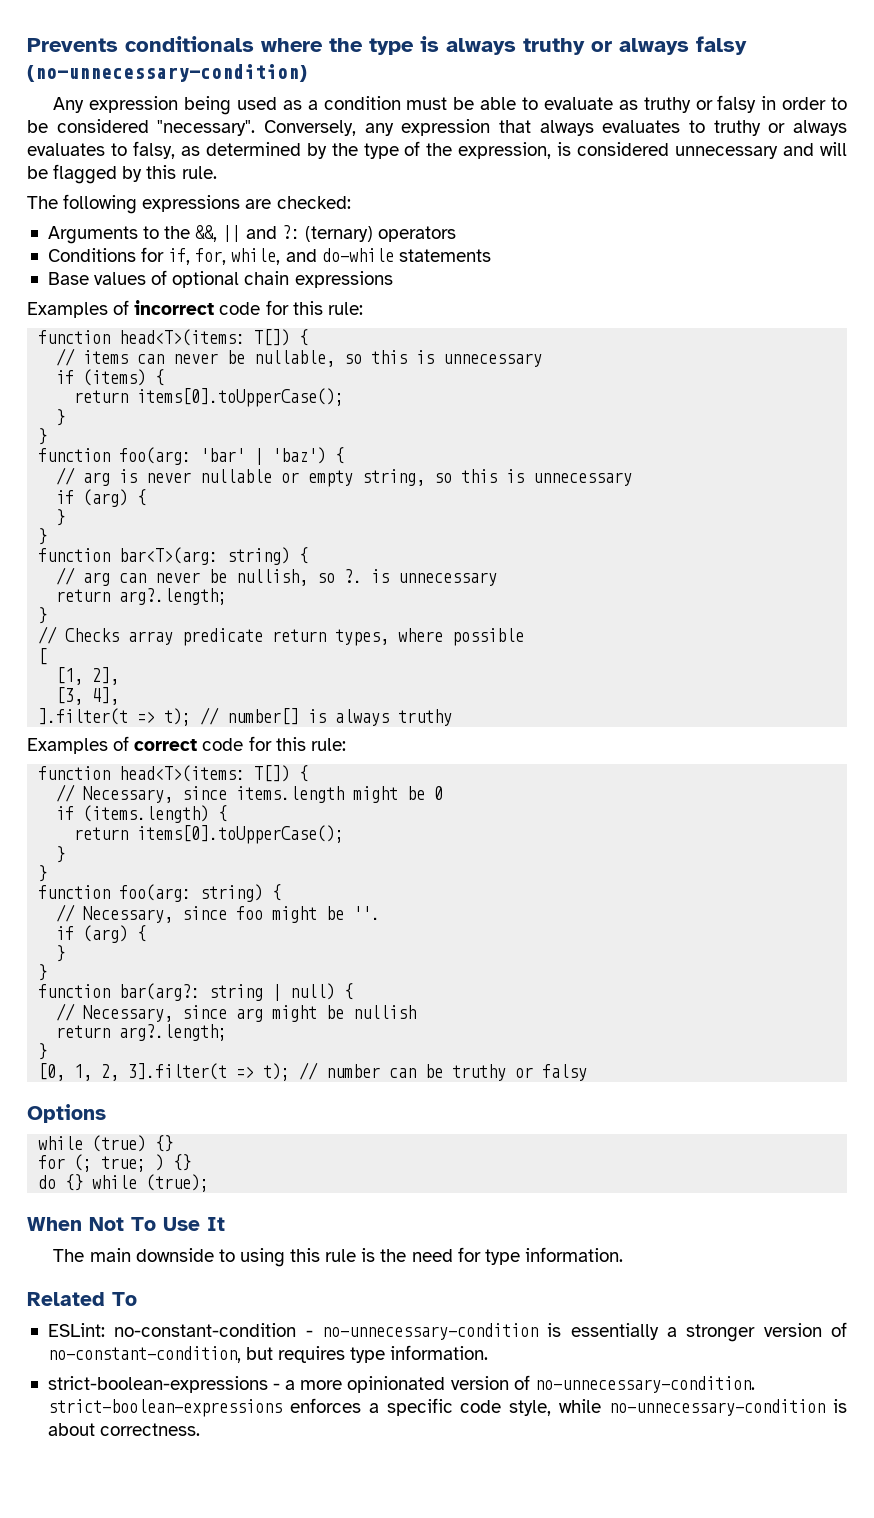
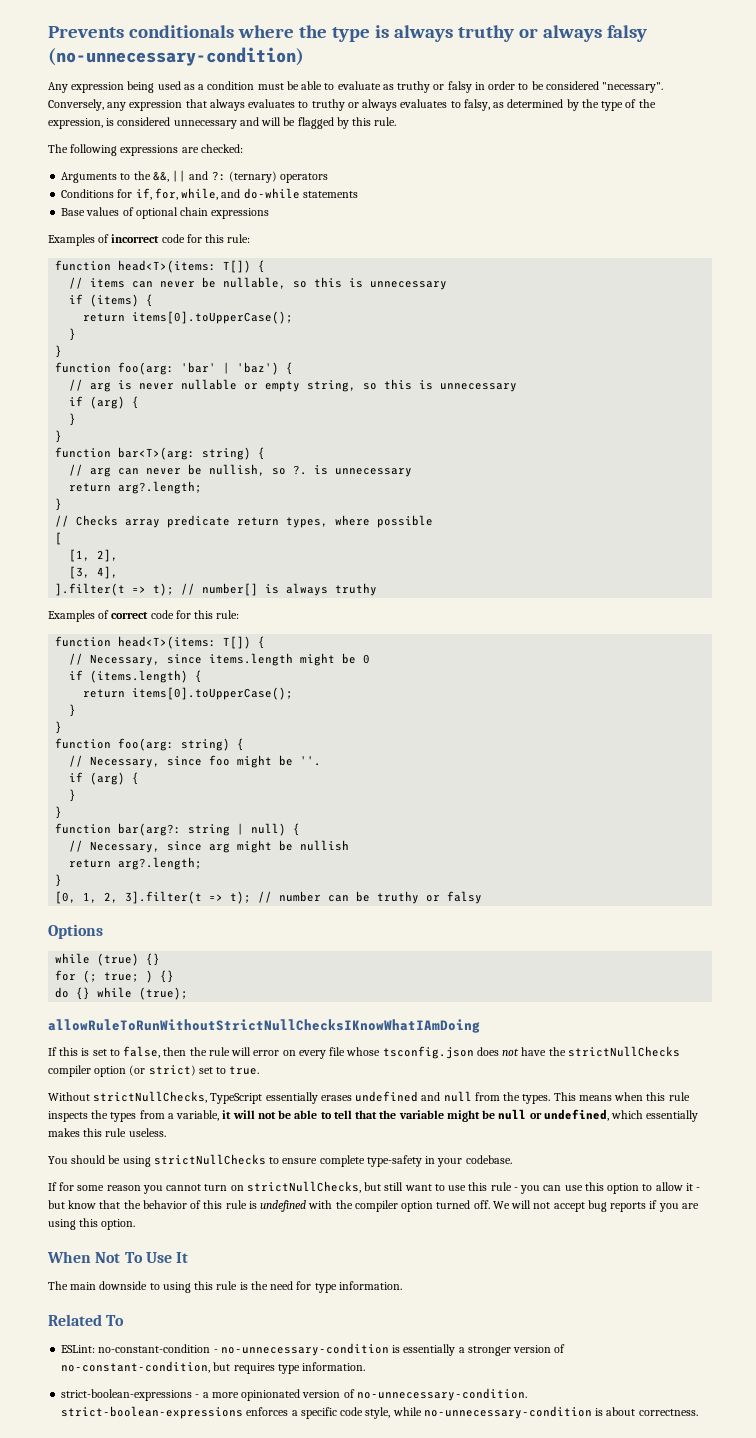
+ allowRuleToRunWithoutStrictNullChecksIKnowWhatIAmDoing
+ If this is set to false, then the rule will error on every file whose tsconfig.json does not have the strictNullChecks compiler option (or strict) set to true.
+ Without strictNullChecks, TypeScript essentially erases undefined and null from the types. This means when this rule inspects the types from a variable, it will not be able to tell that the variable might be null or undefined, which essentially makes this rule useless.
+ You should be using strictNullChecks to ensure complete type-safety in your codebase.
+ If for some reason you cannot turn on strictNullChecks, but still want to use this rule - you can use this option to allow it - but know that the behavior of this rule is undefined with the compiler option turned off. We will not accept bug reports if you are using this option.

